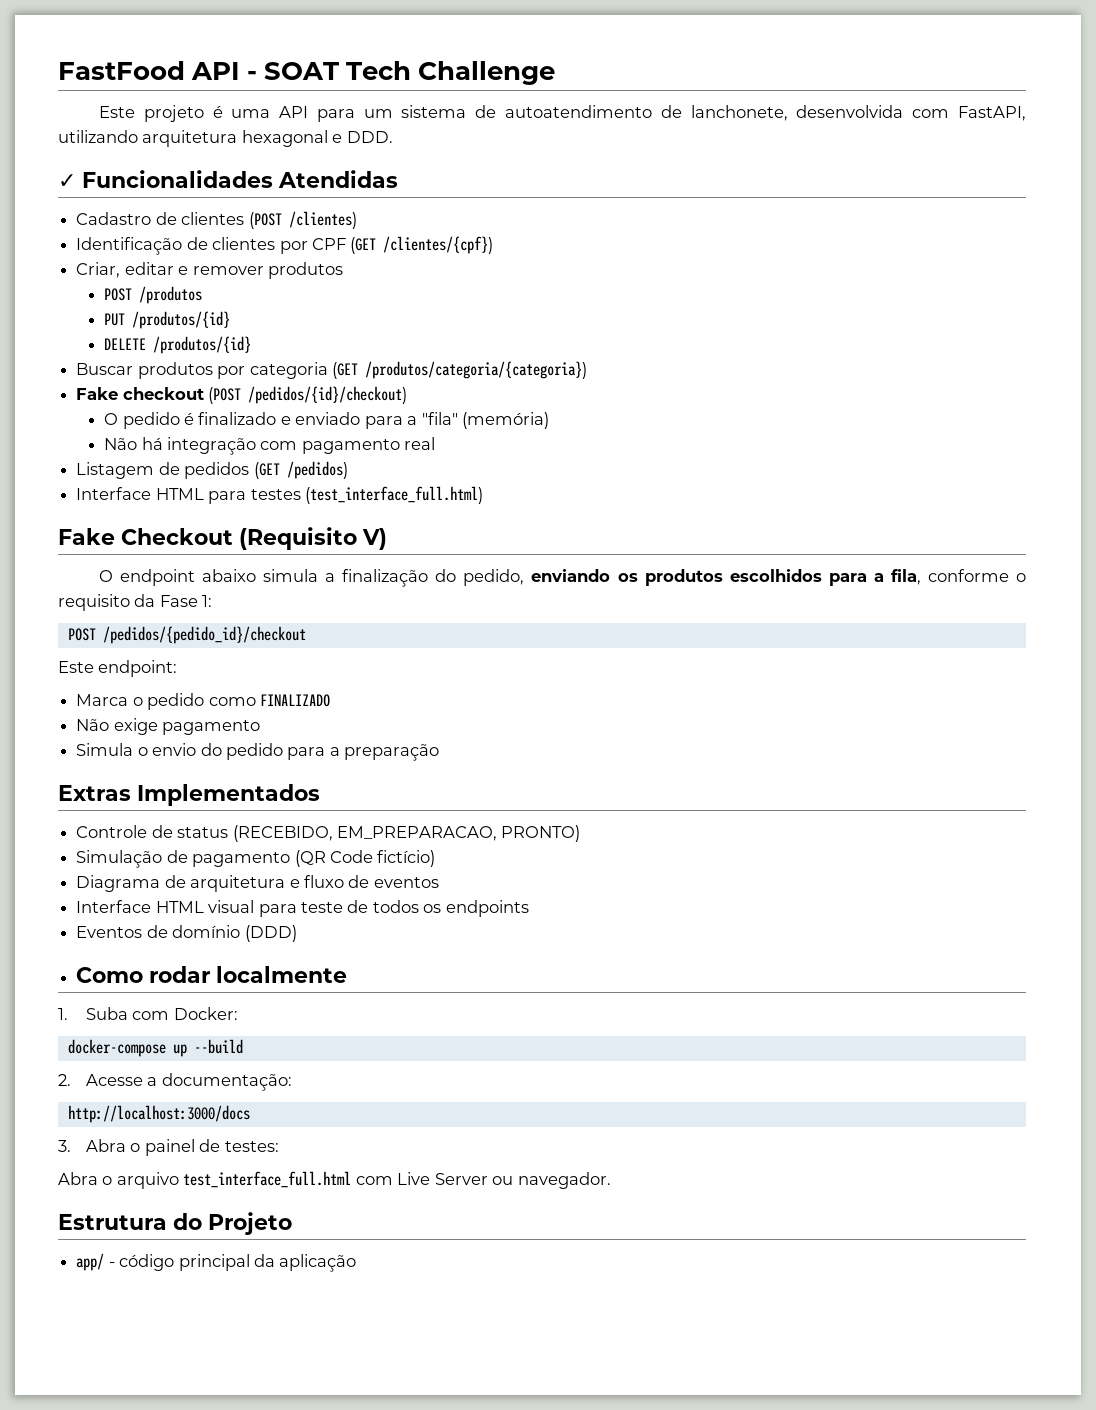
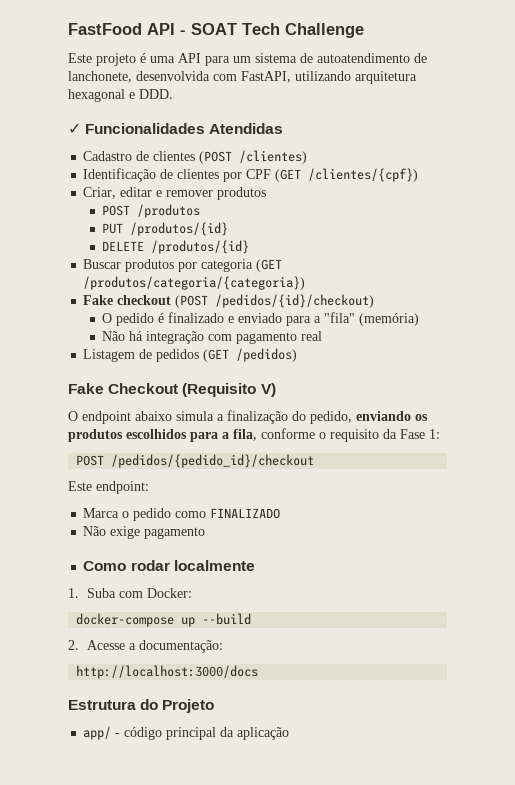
- Interface HTML para testes (test_interface_full.html)
- Simula o envio do pedido para a preparação
- Extras Implementados
- Controle de status (RECEBIDO, EM_PREPARACAO, PRONTO)
- Simulação de pagamento (QR Code fictício)
- Diagrama de arquitetura e fluxo de eventos
- Interface HTML visual para teste de todos os endpoints
- Eventos de domínio (DDD)
- 3. Abra o painel de testes:
- Abra o arquivo test_interface_full.html com Live Server ou navegador.

